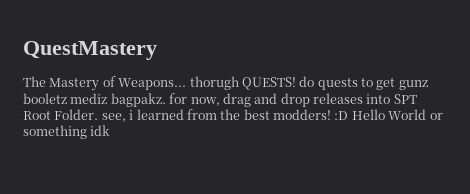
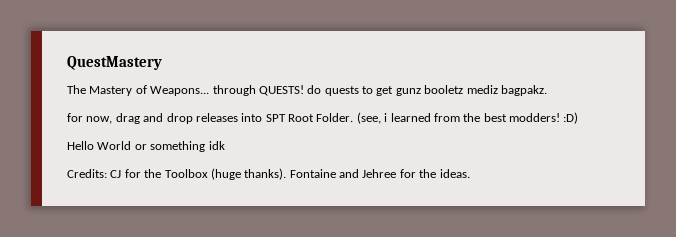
- The Mastery of Weapons... thorugh QUESTS! do quests to get gunz booletz mediz bagpakz. for now, drag and drop releases into SPT Root Folder. see, i learned from the best modders! :D Hello World or something idk
+ The Mastery of Weapons... through QUESTS! do quests to get gunz booletz mediz bagpakz.
+ for now, drag and drop releases into SPT Root Folder. (see, i learned from the best modders! :D)
+ Hello World or something idk
+ Credits: CJ for the Toolbox (huge thanks). Fontaine and Jehree for the ideas.

